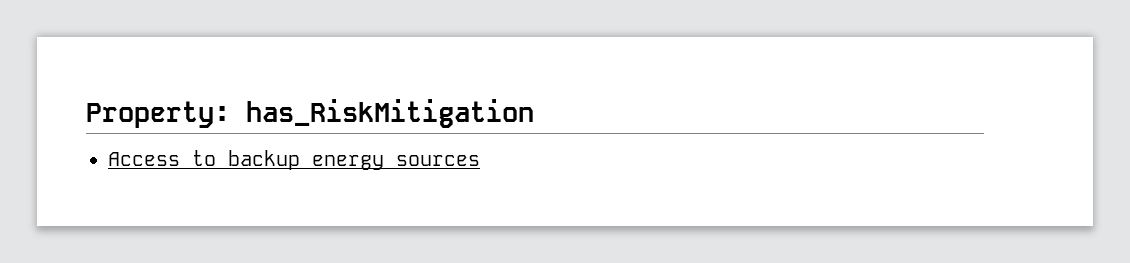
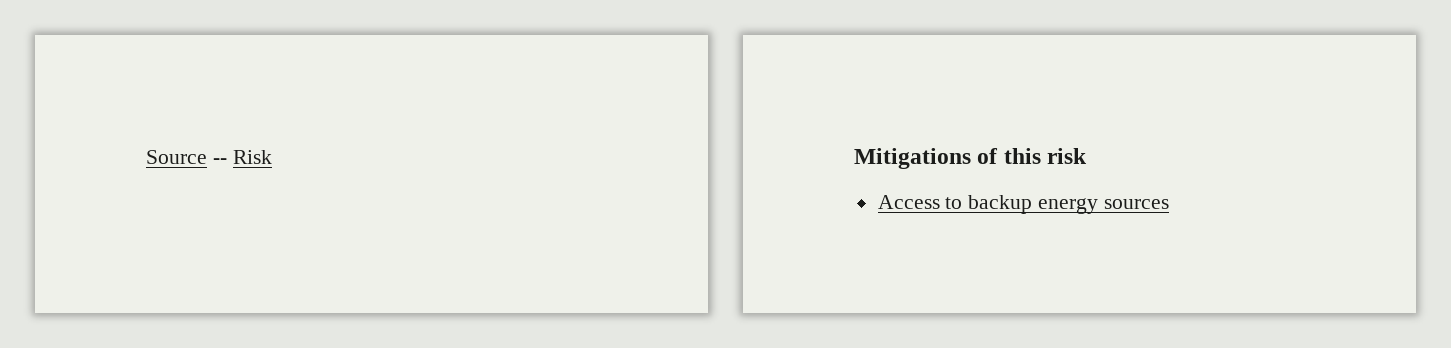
- Property: has_RiskMitigation
+ Source -- Risk
+ Mitigations of this risk

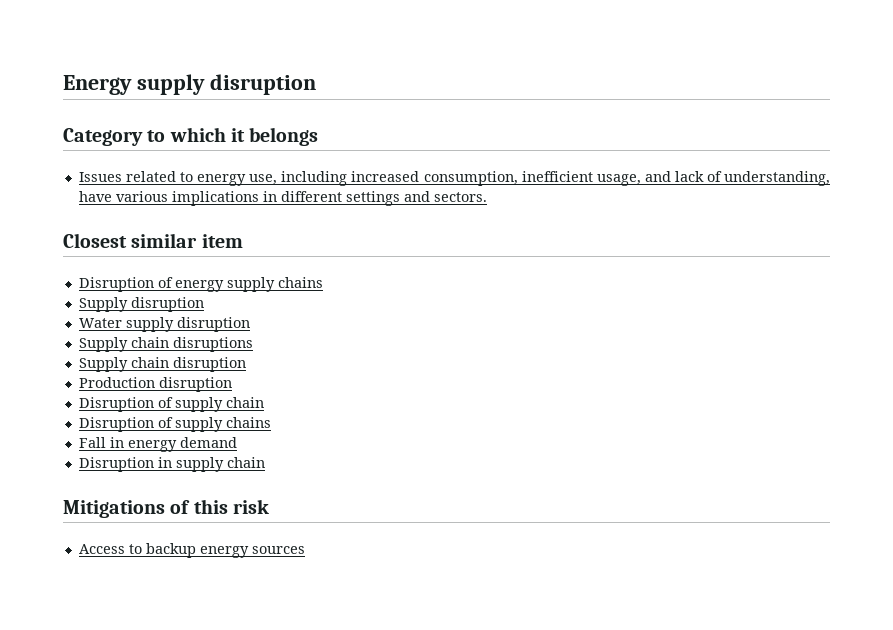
- Source -- Risk
+ Energy supply disruption
+ Category to which it belongs
+ Issues related to energy use, including increased consumption, inefficient usage, and lack of understanding, have various implications in different settings and sectors.
+ Closest similar item
+ Disruption of energy supply chains
+ Supply disruption
+ Water supply disruption
+ Supply chain disruptions
+ Supply chain disruption
+ Production disruption
+ Disruption of supply chain
+ Disruption of supply chains
+ Fall in energy demand
+ Disruption in supply chain

